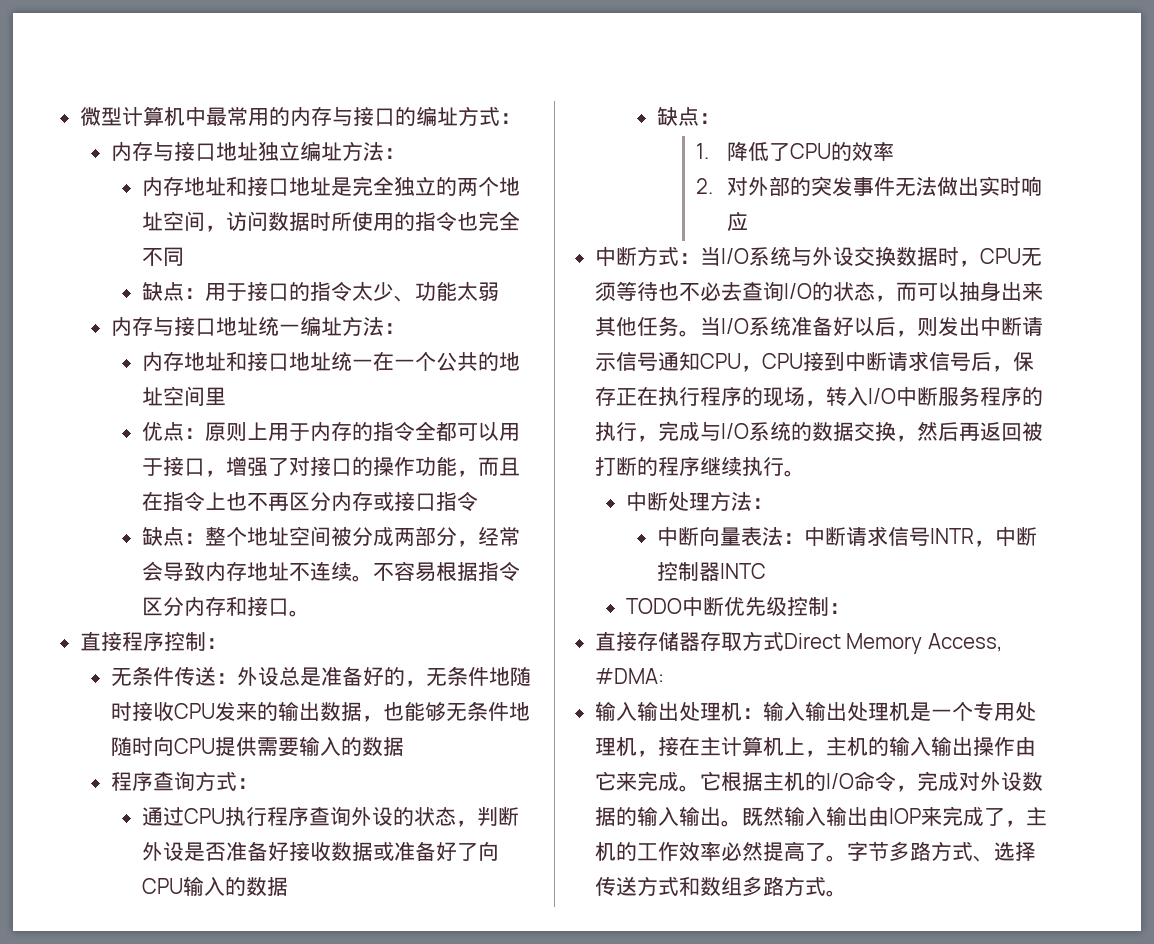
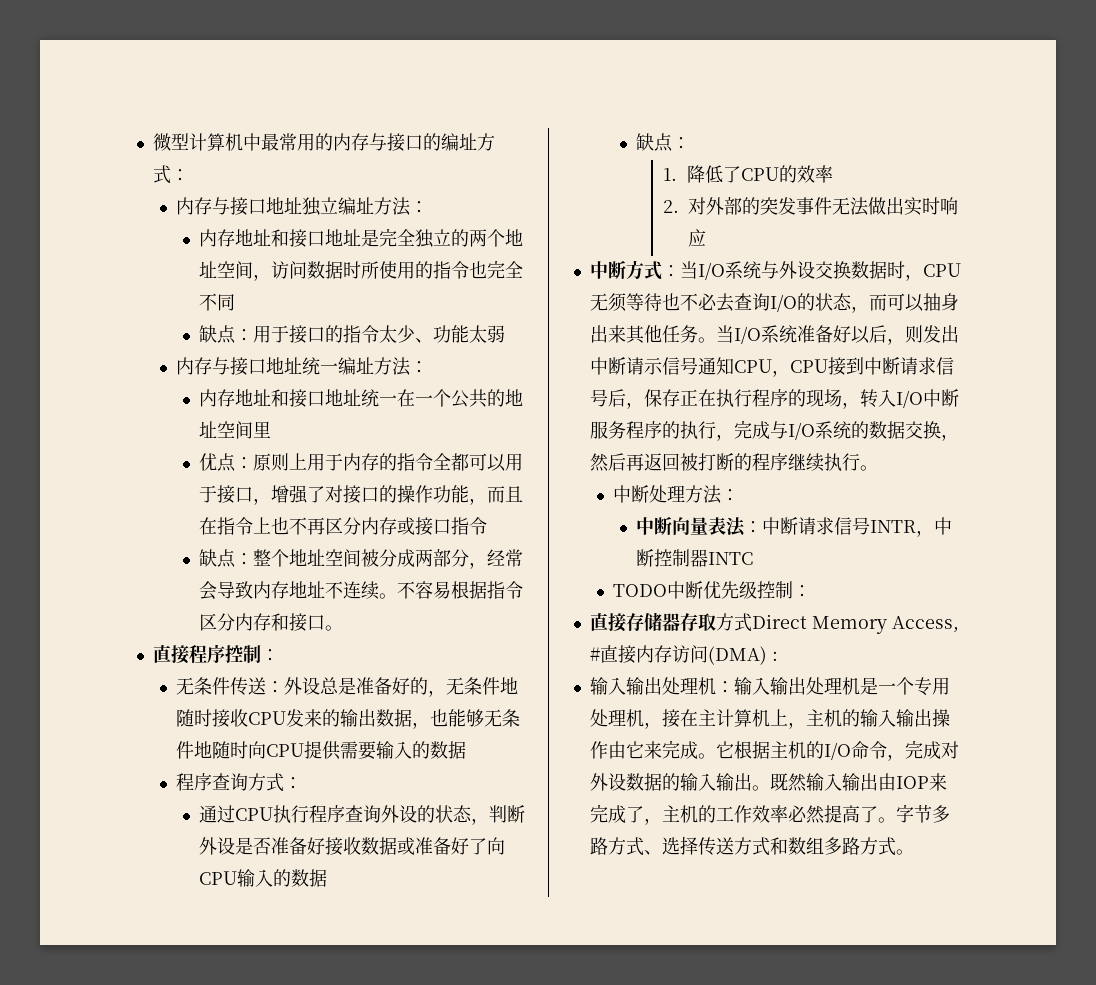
- 直接存储器存取方式Direct Memory Access, #DMA:
+ 直接存储器存取方式Direct Memory Access, #直接内存访问(DMA) :

